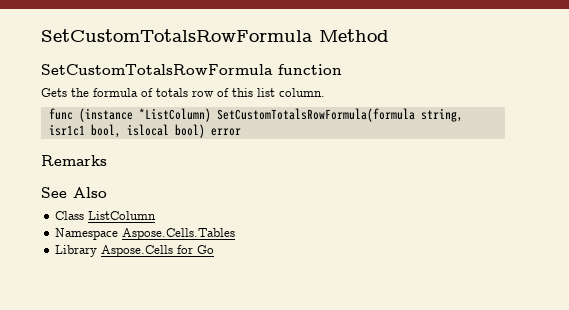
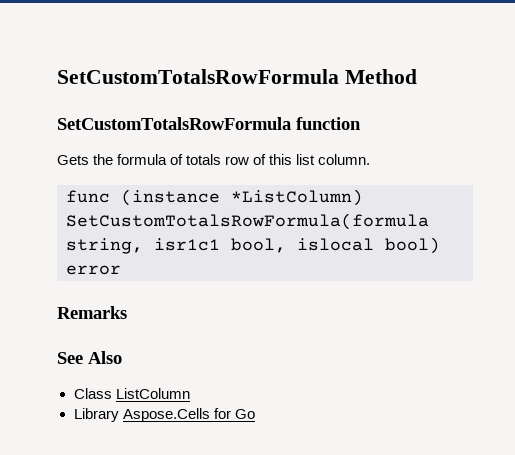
- Namespace Aspose.Cells.Tables

